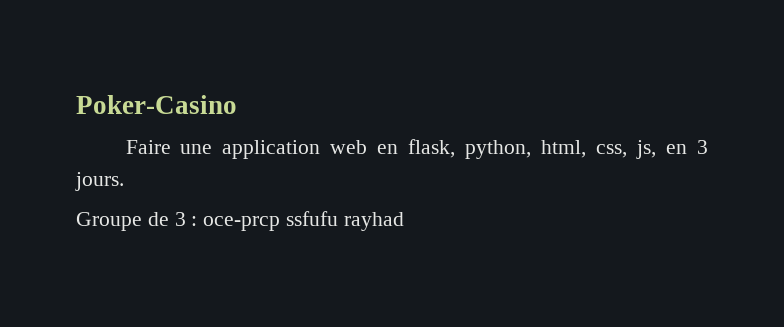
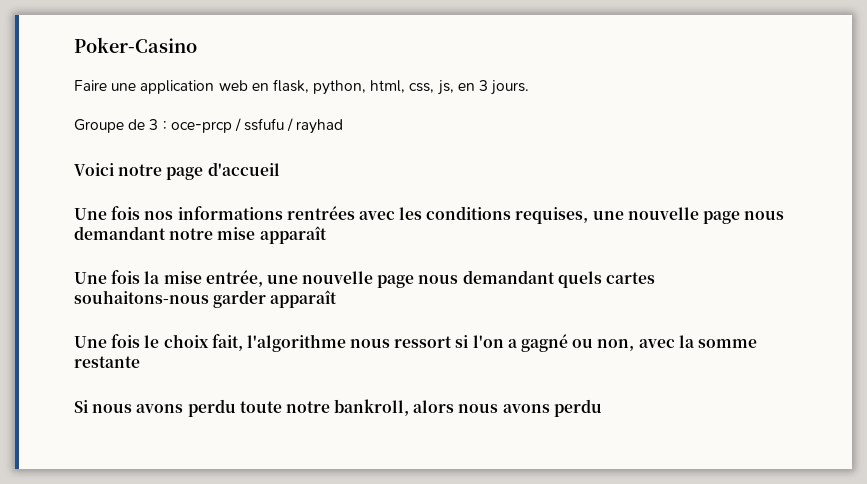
- Groupe de 3 : oce-prcp ssfufu rayhad
+ Groupe de 3 : oce-prcp / ssfufu / rayhad
+ Voici notre page d'accueil
+ Une fois nos informations rentrées avec les conditions requises, une nouvelle page nous demandant notre mise apparaît
+ Une fois la mise entrée, une nouvelle page nous demandant quels cartes souhaitons-nous garder apparaît
+ Une fois le choix fait, l'algorithme nous ressort si l'on a gagné ou non, avec la somme restante
+ Si nous avons perdu toute notre bankroll, alors nous avons perdu

